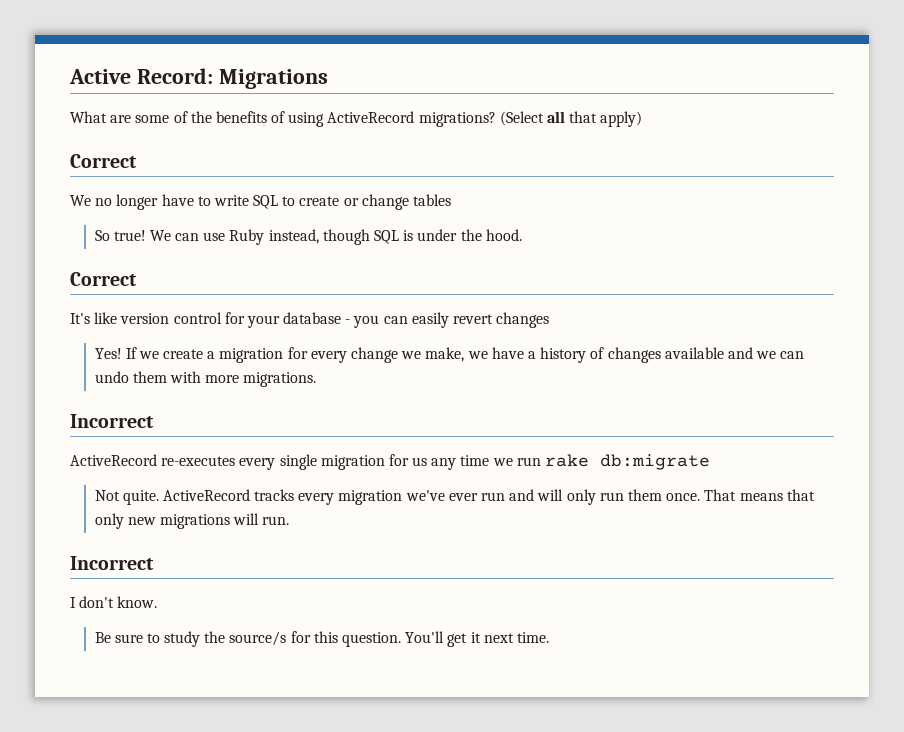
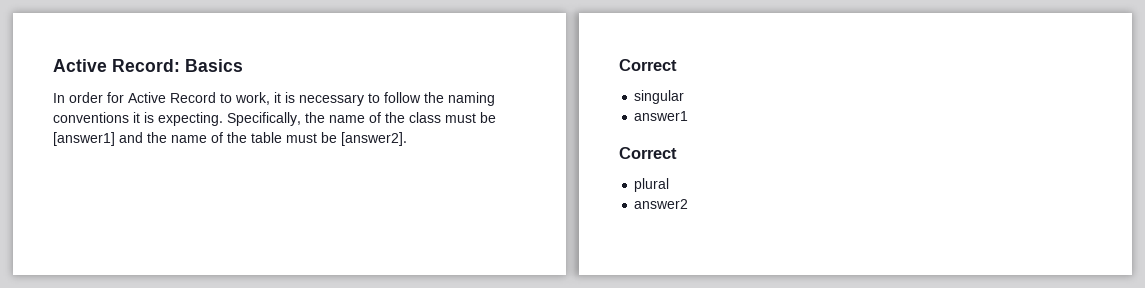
- Active Record: Migrations
- What are some of the benefits of using ActiveRecord migrations? (Select all that apply)
+ Active Record: Basics
+ In order for Active Record to work, it is necessary to follow the naming conventions it is expecting. Specifically, the name of the class must be [answer1] and the name of the table must be [answer2].
  Correct
- We no longer have to write SQL to create or change tables
- So true! We can use Ruby instead, though SQL is under the hood.
+ singular
+ answer1
  Correct
- It's like version control for your database - you can easily revert changes
- Yes! If we create a migration for every change we make, we have a history of changes available and we can undo them with more migrations.
- Incorrect
- ActiveRecord re-executes every single migration for us any time we run rake db:migrate
- Not quite. ActiveRecord tracks every migration we've ever run and will only run them once. That means that only new migrations will run.
- Incorrect
- I don't know.
- Be sure to study the source/s for this question. You'll get it next time.
+ plural
+ answer2

